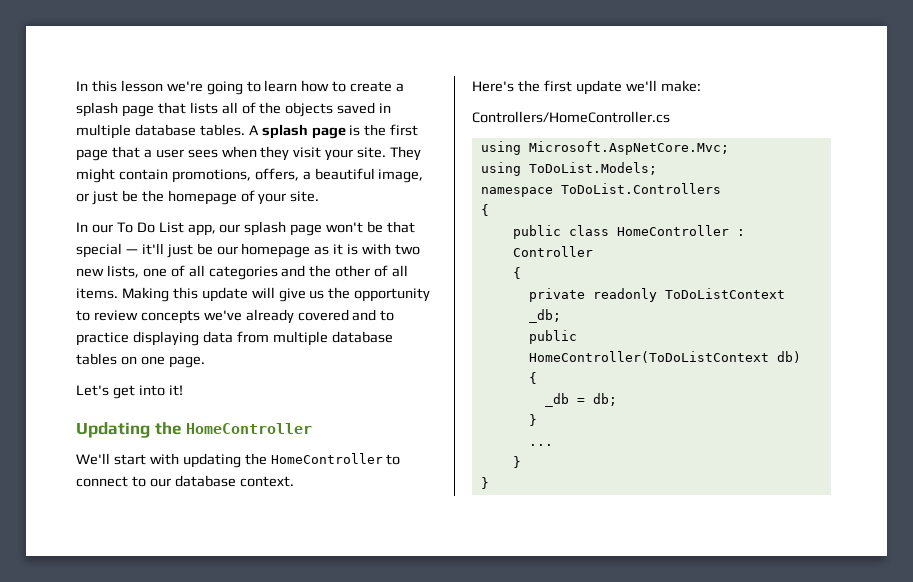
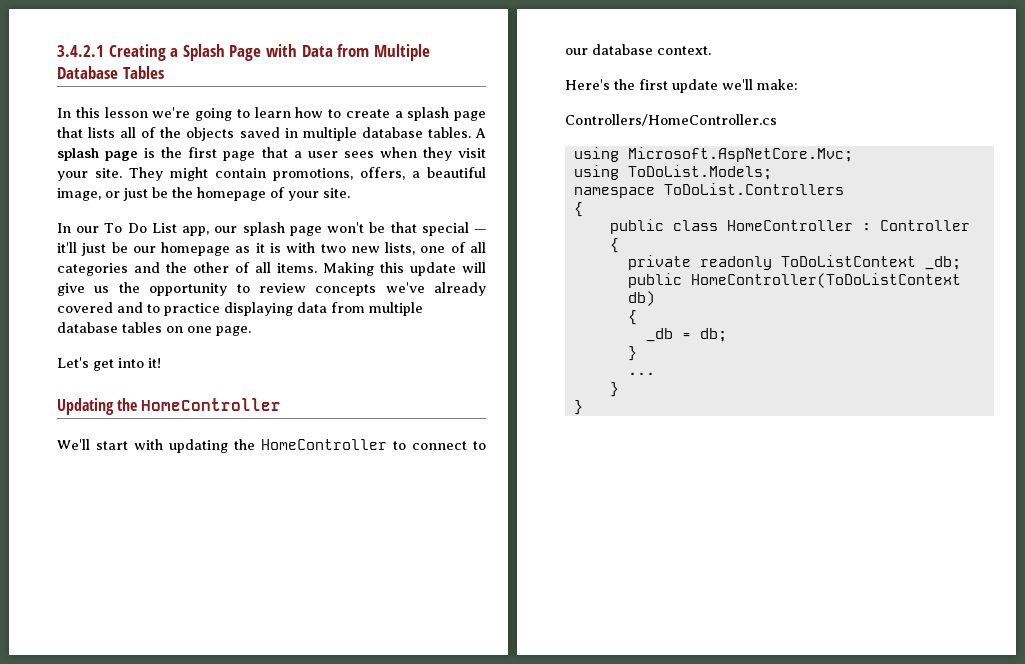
+ 3.4.2.1 Creating a Splash Page with Data from Multiple Database Tables

